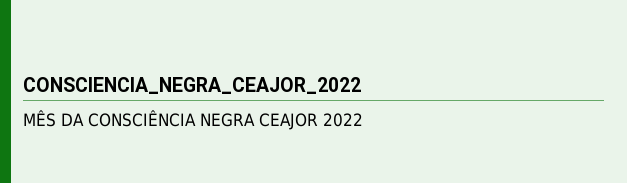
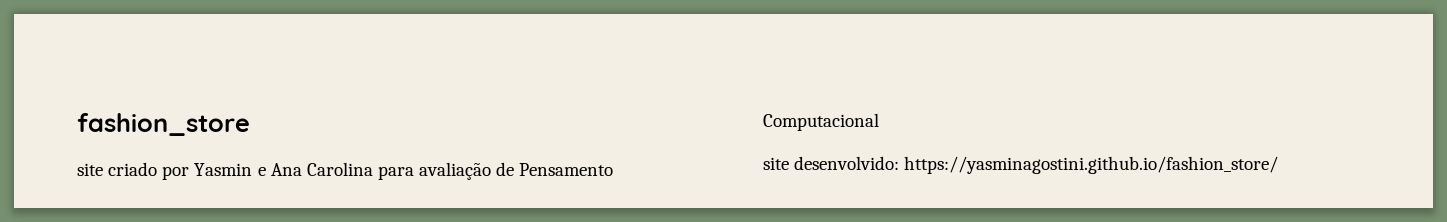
- CONSCIENCIA_NEGRA_CEAJOR_2022
- MÊS DA CONSCIÊNCIA NEGRA CEAJOR 2022
+ fashion_store
+ site criado por Yasmin e Ana Carolina para avaliação de Pensamento Computacional
+ site desenvolvido: https://yasminagostini.github.io/fashion_store/

